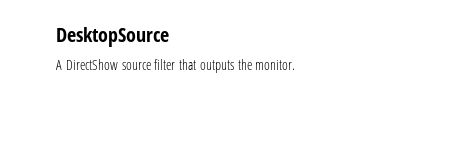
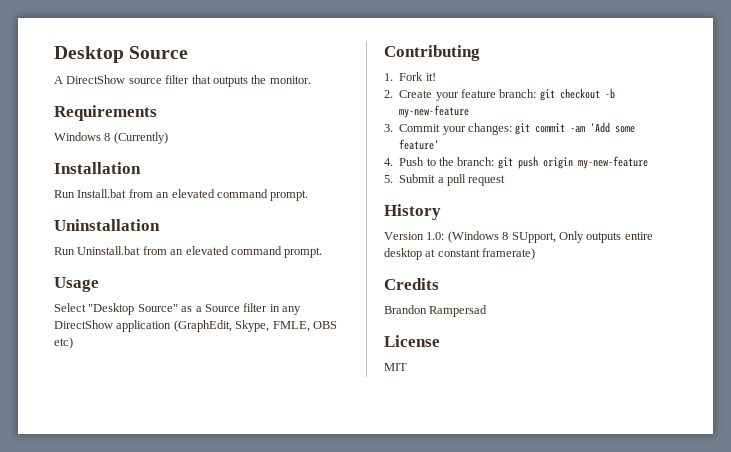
- DesktopSource
+ Desktop Source
+ Requirements
+ Windows 8 (Currently)
+ Installation
+ Run Install.bat from an elevated command prompt.
+ Uninstallation
+ Run Uninstall.bat from an elevated command prompt.
+ Usage
+ Select "Desktop Source" as a Source filter in any DirectShow application (GraphEdit, Skype, FMLE, OBS etc)
+ Contributing
+ 1. Fork it!
+ 2. Create your feature branch: git checkout -b my-new-feature
+ 3. Commit your changes: git commit -am 'Add some feature'
+ 4. Push to the branch: git push origin my-new-feature
+ 5. Submit a pull request
+ History
+ Version 1.0: (Windows 8 SUpport, Only outputs entire desktop at constant framerate)
+ Credits
+ Brandon Rampersad
+ License
+ MIT

